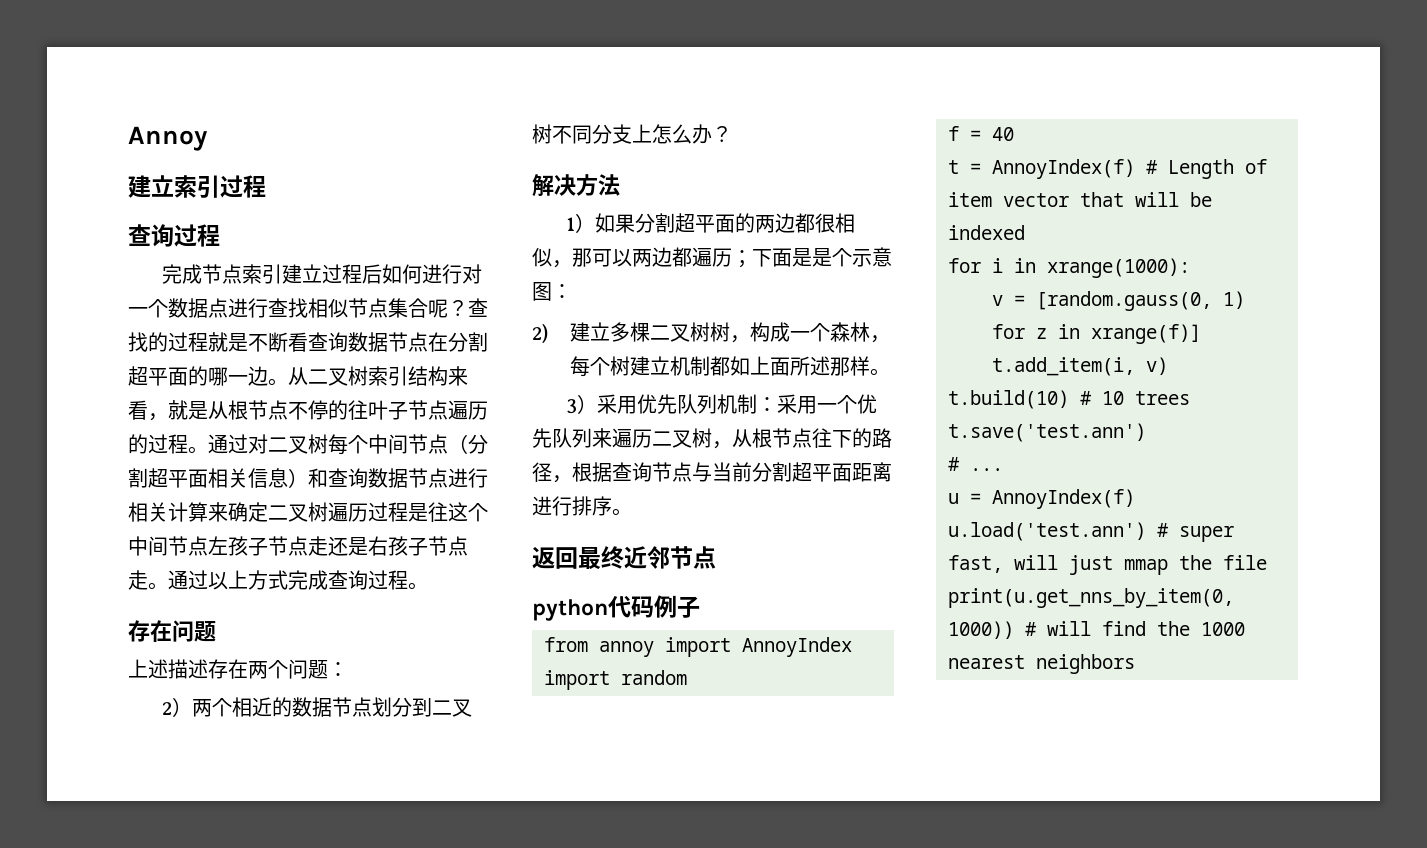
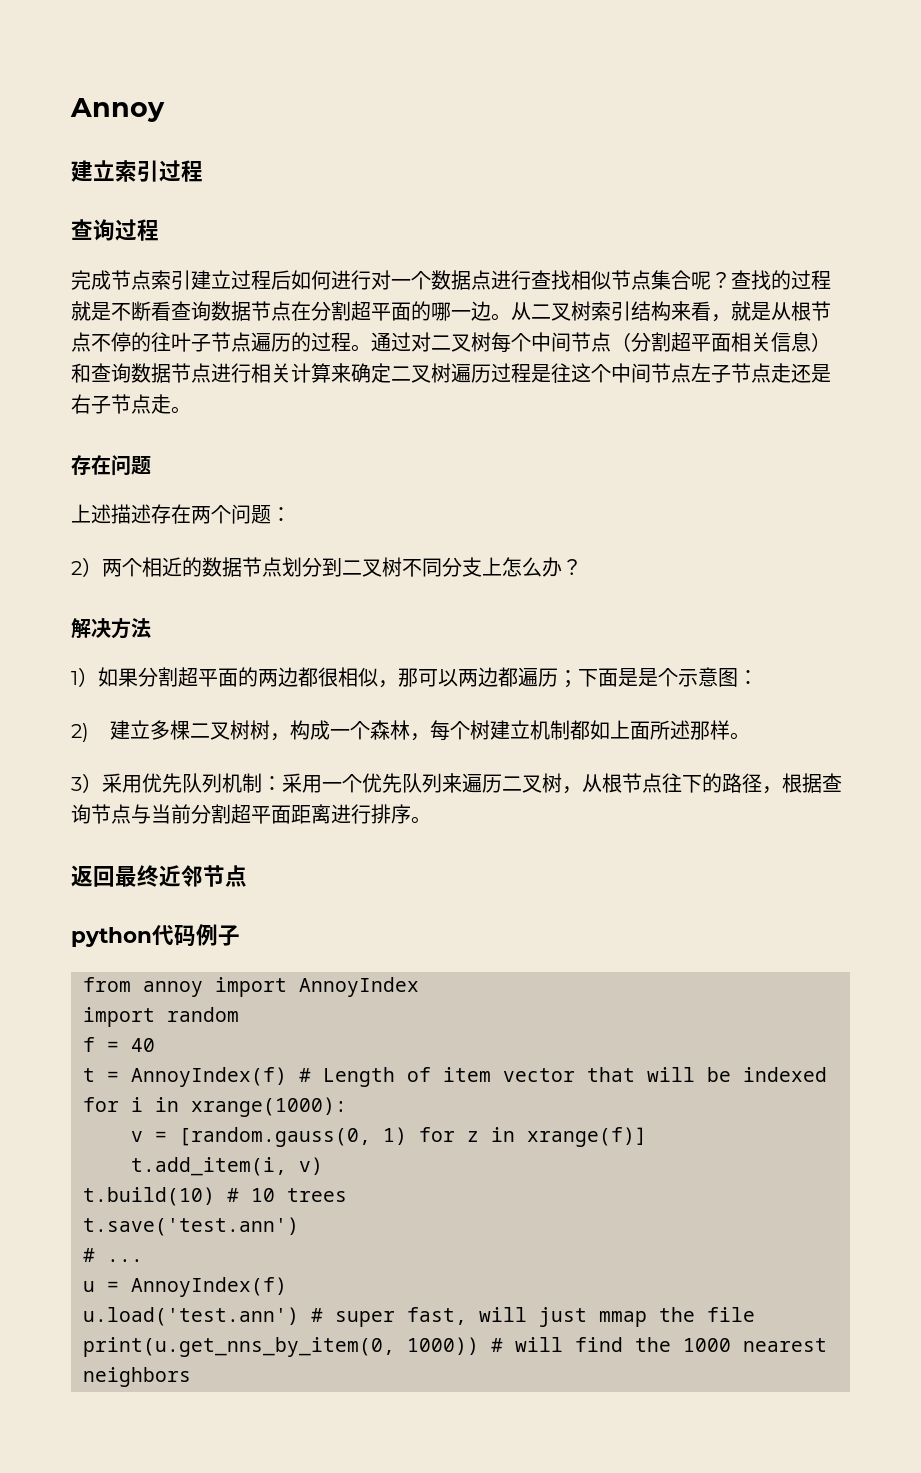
- 通过对二叉树每个中间节点（分割超平面相关信息）和查询数据节点进行相关计算来确定二叉树遍历过程是往这个中间节点左孩子节点走还是右孩子节点走。通过以上方式完成查询过程。
+ 通过对二叉树每个中间节点（分割超平面相关信息）和查询数据节点进行相关计算来确定二叉树遍历过程是往这个中间节点左子节点走还是右子节点走。

